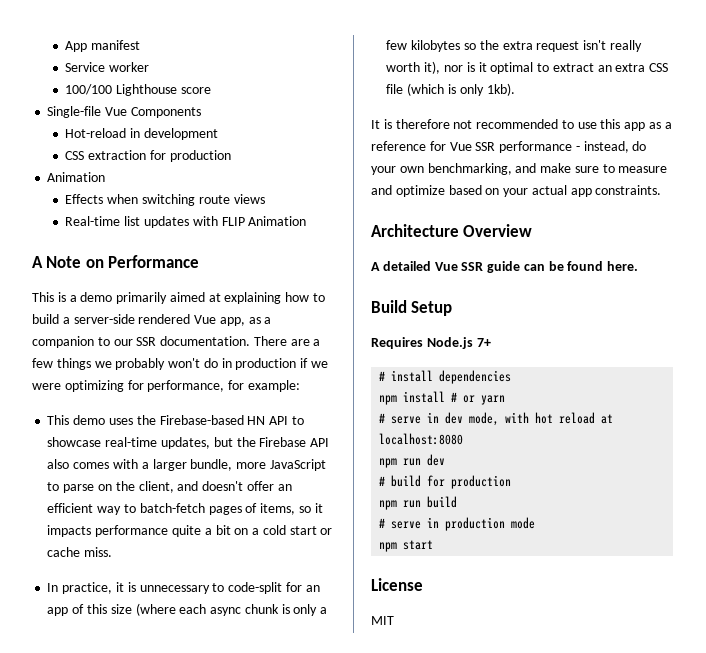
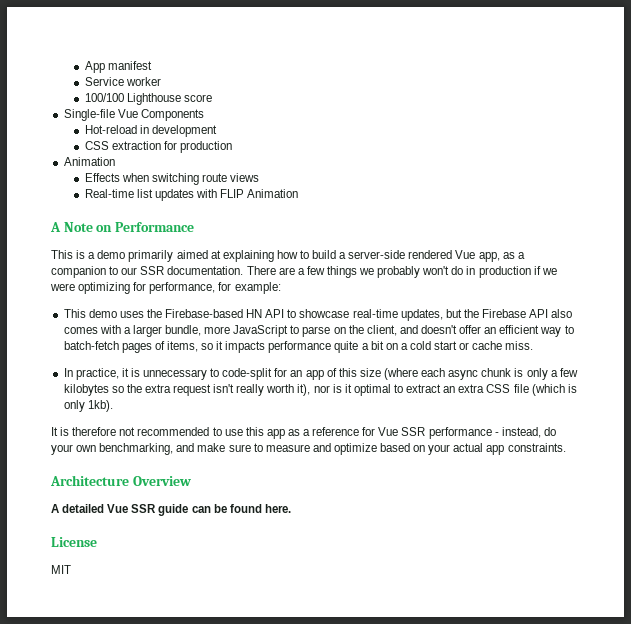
- Build Setup
- Requires Node.js 7+
- # install dependencies
- npm install # or yarn
- # serve in dev mode, with hot reload at localhost:8080
- npm run dev
- # build for production
- npm run build
- # serve in production mode
- npm start

